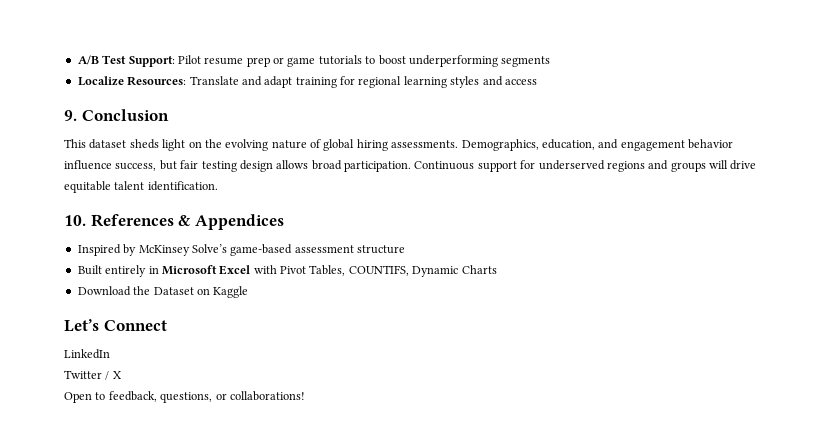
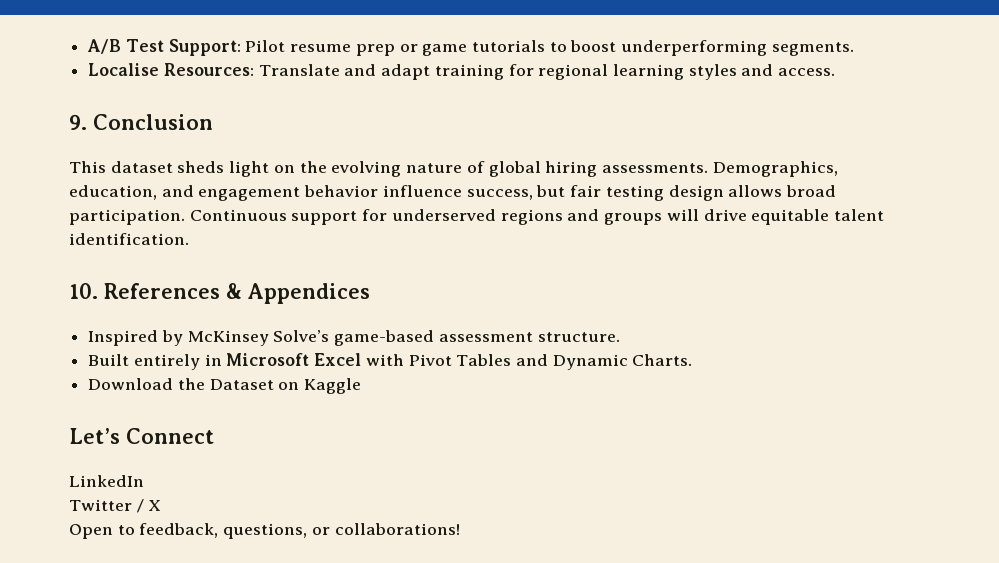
- A/B Test Support: Pilot resume prep or game tutorials to boost underperforming segments
- Localize Resources: Translate and adapt training for regional learning styles and access
+ A/B Test Support: Pilot resume prep or game tutorials to boost underperforming segments.
+ Localise Resources: Translate and adapt training for regional learning styles and access.
- Inspired by McKinsey Solve’s game-based assessment structure
+ Inspired by McKinsey Solve’s game-based assessment structure.
- Built entirely in Microsoft Excel with Pivot Tables, COUNTIFS, Dynamic Charts
+ Built entirely in Microsoft Excel with Pivot Tables and Dynamic Charts.

